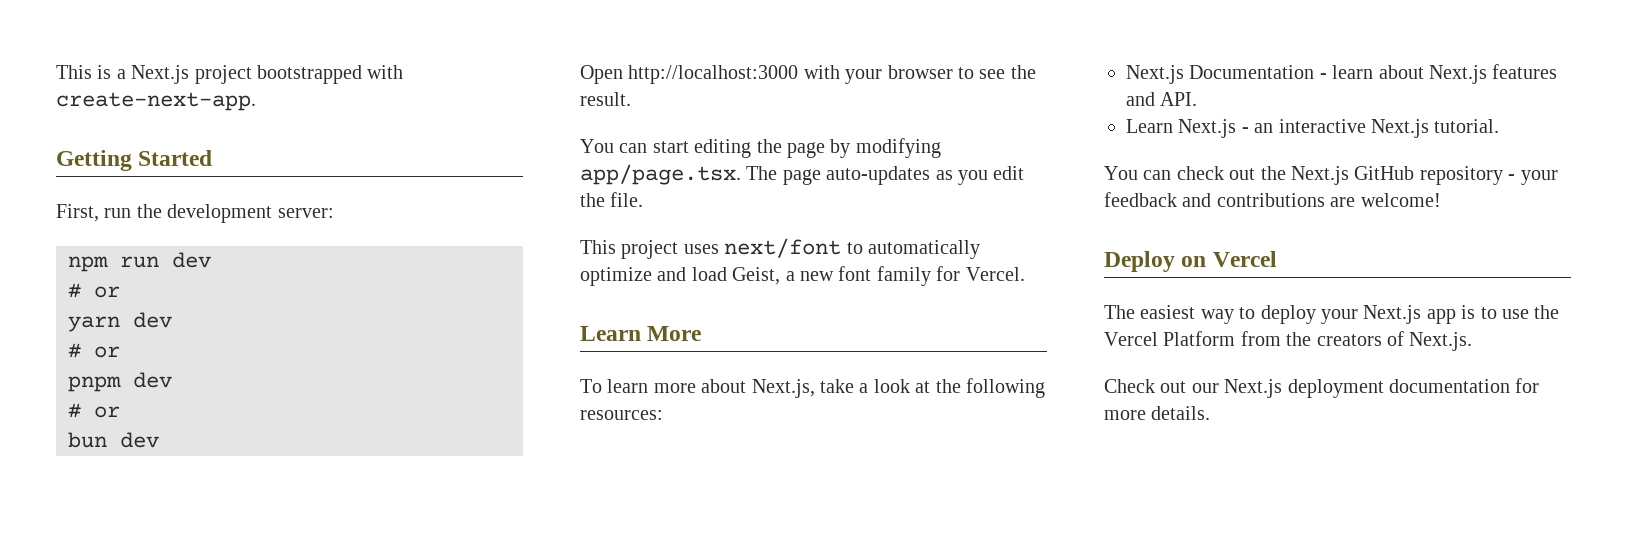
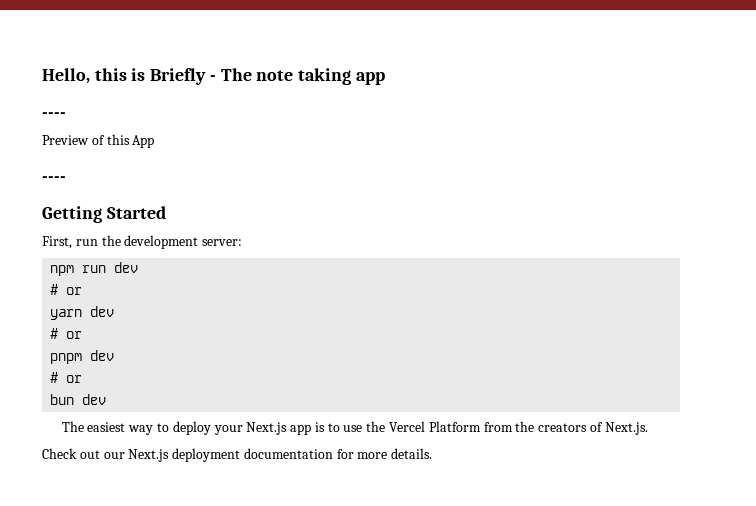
- This is a Next.js project bootstrapped with create-next-app.
+ Hello, this is Briefly - The note taking app
+ ----
+ Preview of this App
+ ----
- Open http://localhost:3000 with your browser to see the result.
- You can start editing the page by modifying app/page.tsx. The page auto-updates as you edit the file.
- This project uses next/font to automatically optimize and load Geist, a new font family for Vercel.
- Learn More
- To learn more about Next.js, take a look at the following resources:
- Next.js Documentation - learn about Next.js features and API.
- Learn Next.js - an interactive Next.js tutorial.
- You can check out the Next.js GitHub repository - your feedback and contributions are welcome!
- Deploy on Vercel

